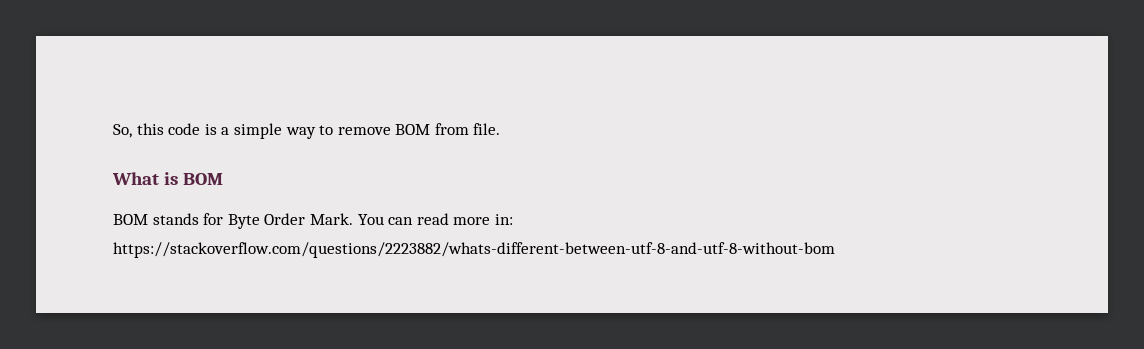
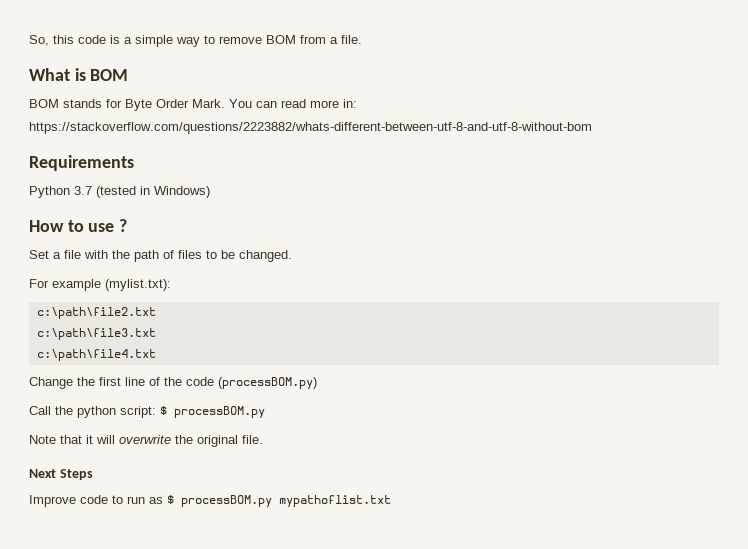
- So, this code is a simple way to remove BOM from file.
+ So, this code is a simple way to remove BOM from a file.
+ Requirements
+ Python 3.7 (tested in Windows)
+ How to use ?
+ Set a file with the path of files to be changed.
+ For example (mylist.txt):
+ c:\path\file2.txt
+ c:\path\file3.txt
+ c:\path\file4.txt
+ Change the first line of the code (processBOM.py)
+ Call the python script: $ processBOM.py
+ Note that it will overwrite the original file.
+ Next Steps
+ Improve code to run as $ processBOM.py mypathoflist.txt

